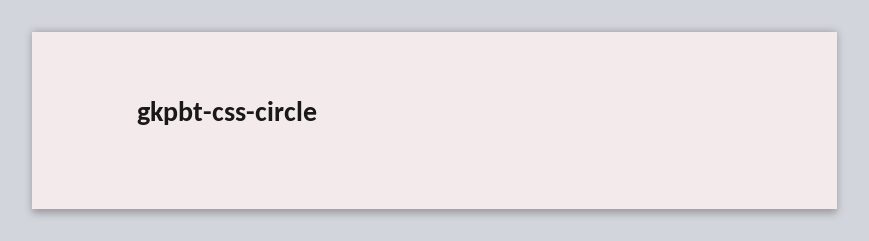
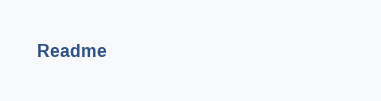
- gkpbt-css-circle
+ Readme

